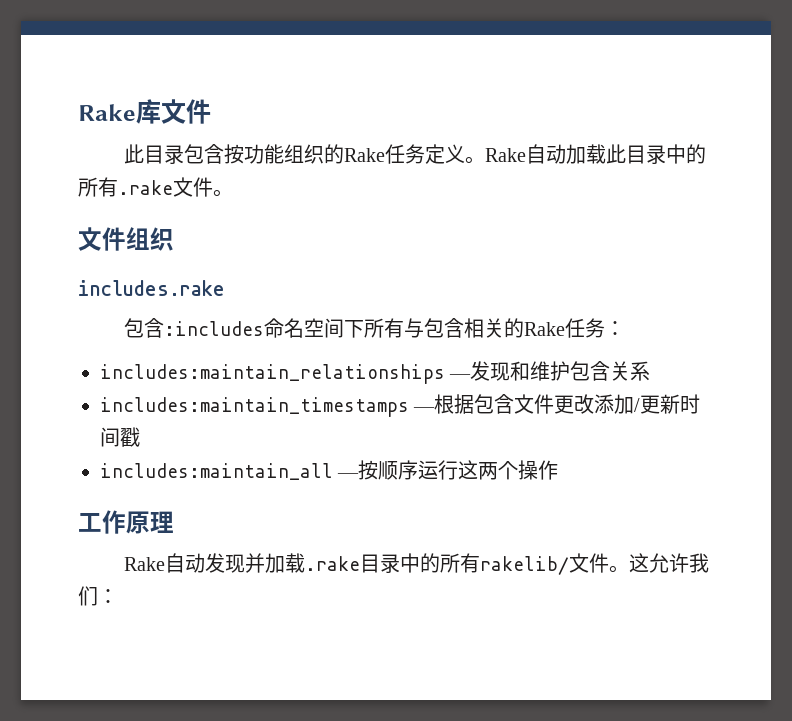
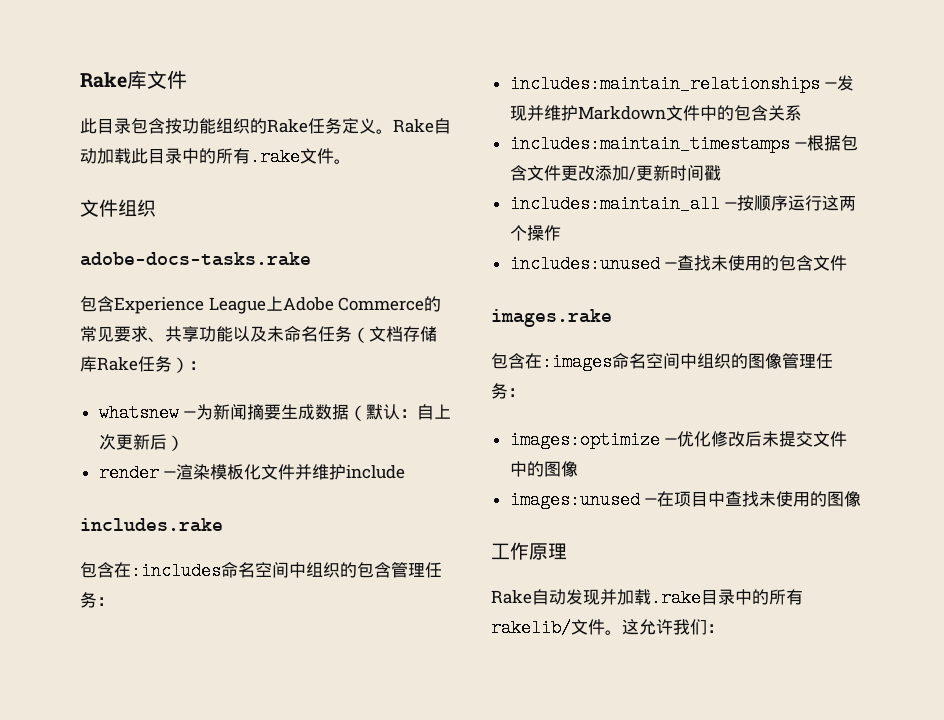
+ adobe-docs-tasks.rake
+ 包含Experience League上Adobe Commerce的常见要求、共享功能以及未命名任务（文档存储库Rake任务）：
+ whatsnew —为新闻摘要生成数据（默认：自上次更新后）
+ render —渲染模板化文件并维护include
- 包含:includes命名空间下所有与包含相关的Rake任务：
+ 包含在:includes命名空间中组织的包含管理任务：
- includes:maintain_relationships —发现和维护包含关系
+ includes:maintain_relationships —发现并维护Markdown文件中的包含关系
+ includes:unused —查找未使用的包含文件
+ images.rake
+ 包含在:images命名空间中组织的图像管理任务：
+ images:optimize —优化修改后未提交文件中的图像
+ images:unused —在项目中查找未使用的图像

